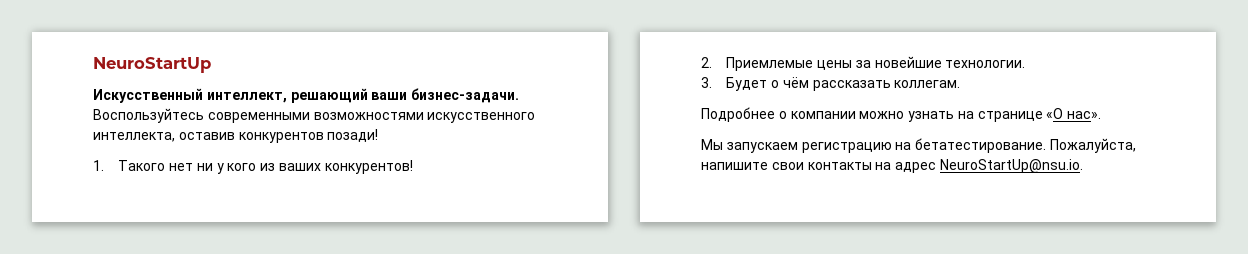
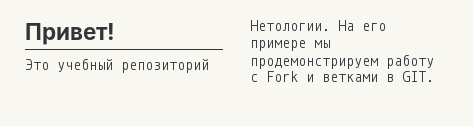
- NeuroStartUp
- Искусственный интеллект, решающий ваши бизнес-задачи. Воспользуйтесь современными возможностями искусственного интеллекта, оставив конкурентов позади!
- 1. Такого нет ни у кого из ваших конкурентов!
- 2. Приемлемые цены за новейшие технологии.
- 3. Будет о чём рассказать коллегам.
- Подробнее о компании можно узнать на странице «О нас».
- Мы запускаем регистрацию на бетатестирование. Пожалуйста, напишите свои контакты на адрес NeuroStartUp@nsu.io.
+ Привет!
+ Это учебный репозиторий Нетологии. На его примере мы продемонстрируем работу с Fork и ветками в GIT.

